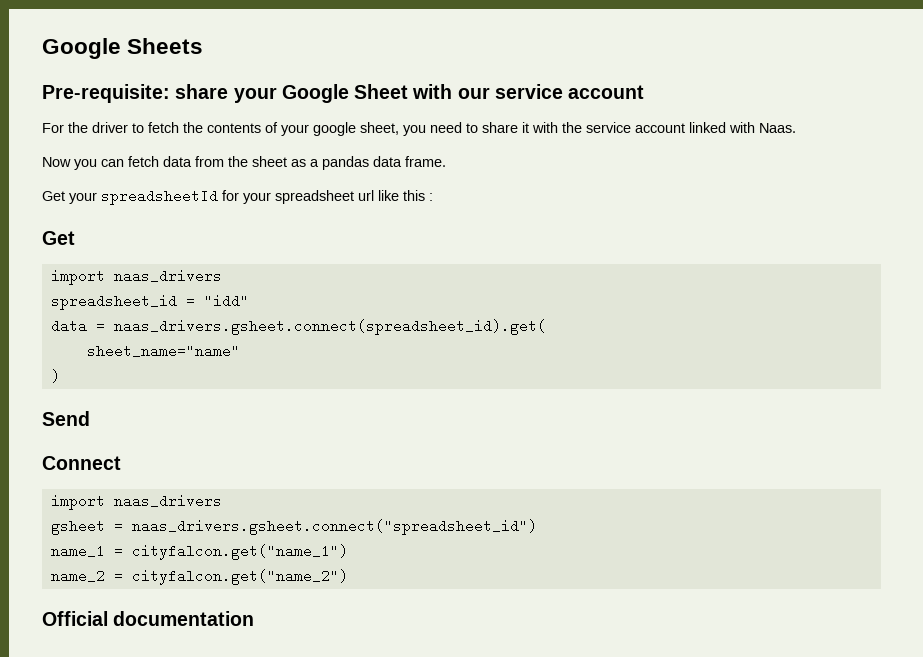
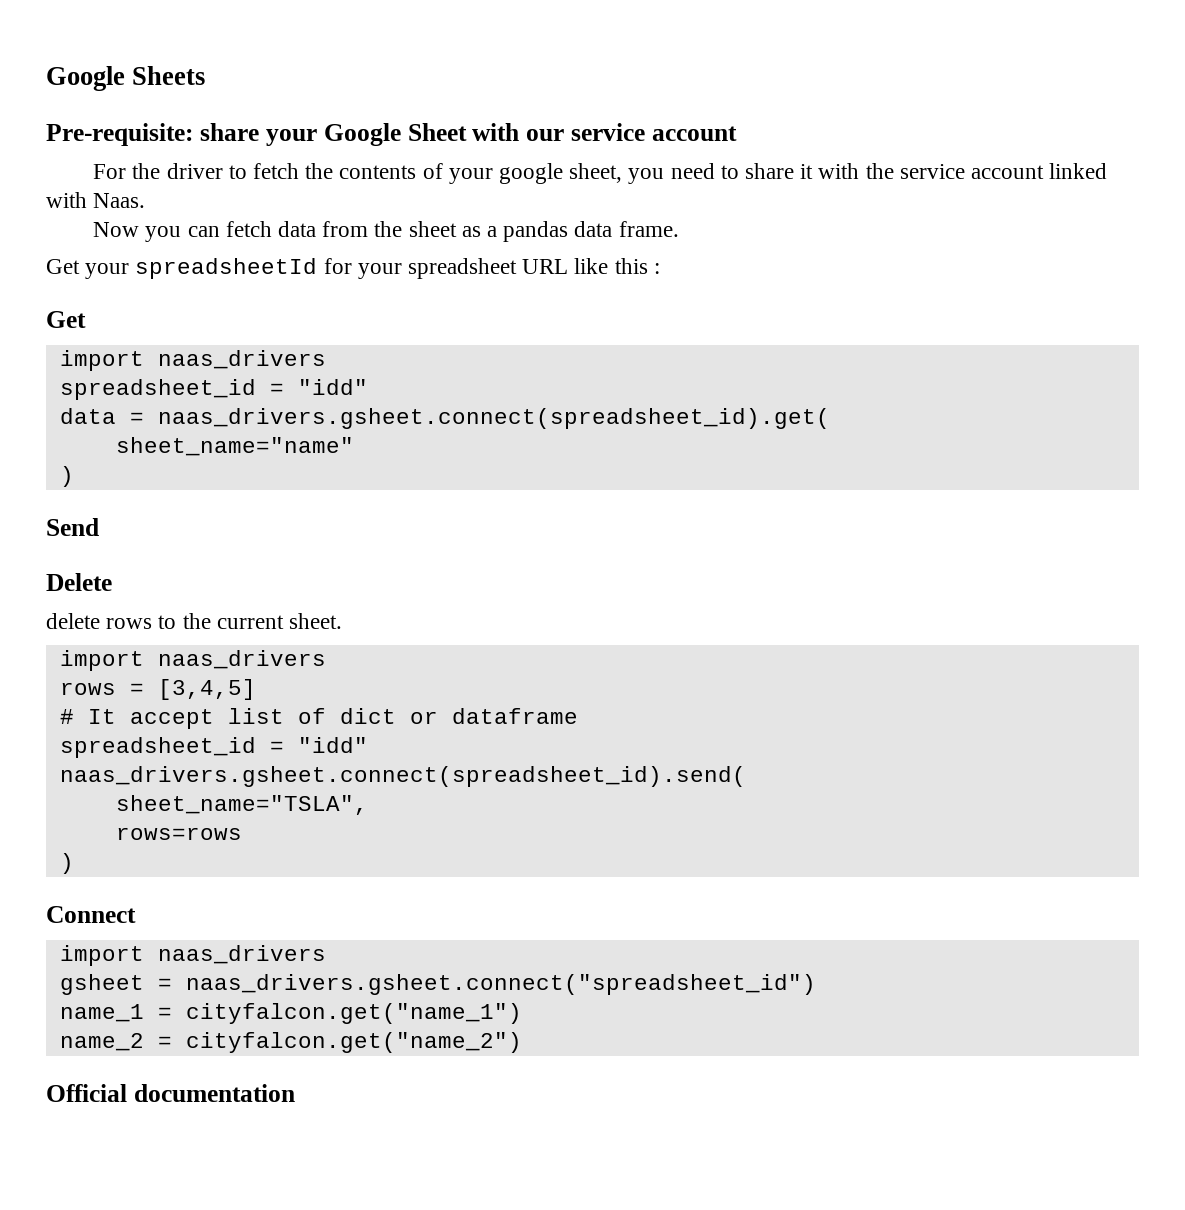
- Get your spreadsheetId for your spreadsheet url like this :
+ Get your spreadsheetId for your spreadsheet URL like this :
+ Delete
+ delete rows to the current sheet.
+ import naas_drivers
+ rows = [3,4,5]
+ # It accept list of dict or dataframe
+ spreadsheet_id = "idd"
+ naas_drivers.gsheet.connect(spreadsheet_id).send(
+ sheet_name="TSLA",
+ rows=rows
+ )

